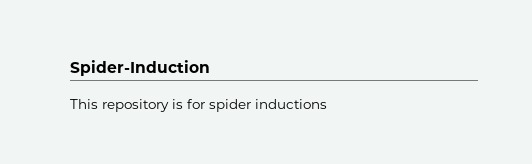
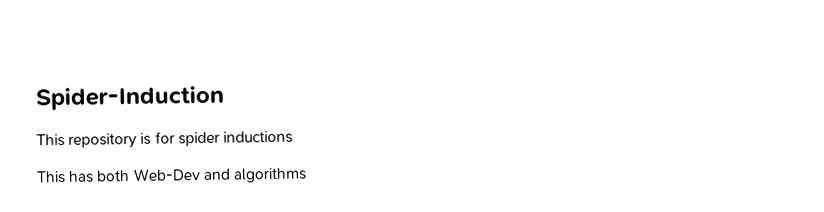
+ This has both Web-Dev and algorithms

